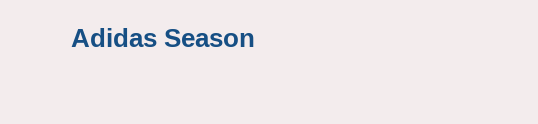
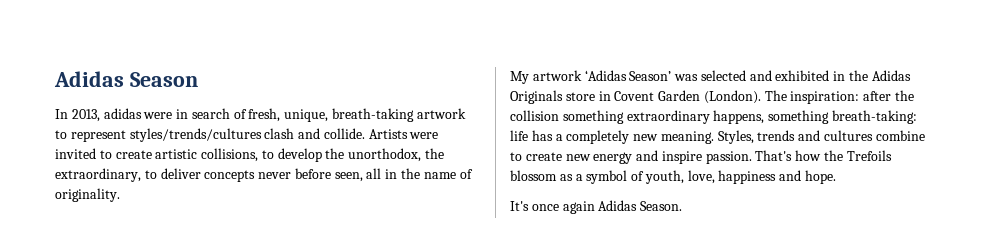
+ In 2013, adidas were in search of fresh, unique, breath-taking artwork to represent styles/trends/cultures clash and collide. Artists were invited to create artistic collisions, to develop the unorthodox, the extraordinary, to deliver concepts never before seen, all in the name of originality.
+ My artwork ‘Adidas Season’ was selected and exhibited in the Adidas Originals store in Covent Garden (London). The inspiration: after the collision something extraordinary happens, something breath-taking: life has a completely new meaning. Styles, trends and cultures combine to create new energy and inspire passion. That's how the Trefoils blossom as a symbol of youth, love, happiness and hope.
+ It's once again Adidas Season.

